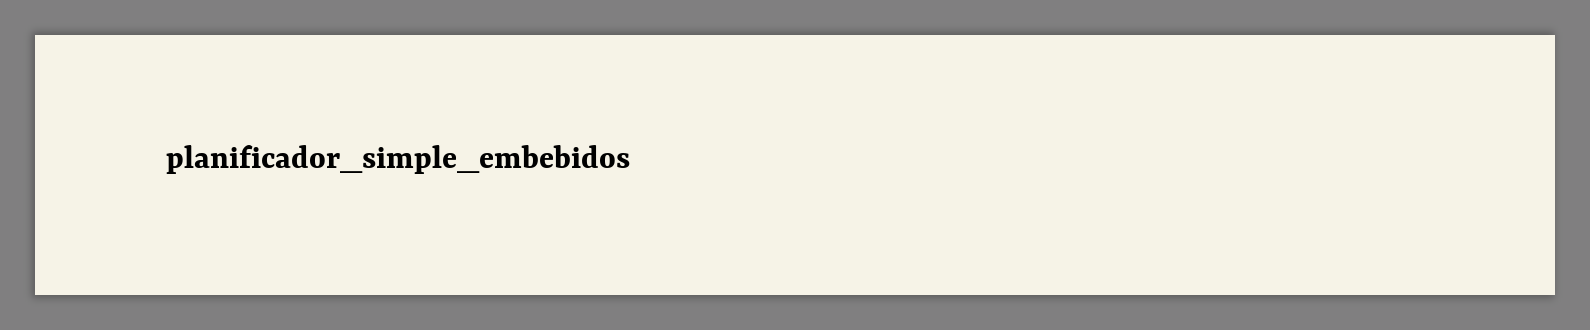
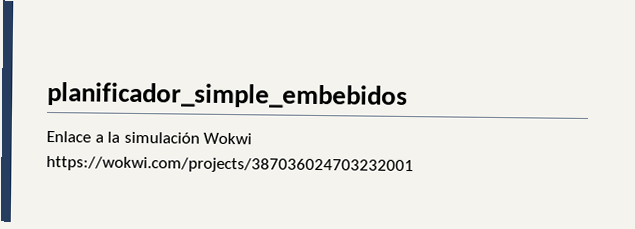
+ Enlace a la simulación Wokwi https://wokwi.com/projects/387036024703232001

